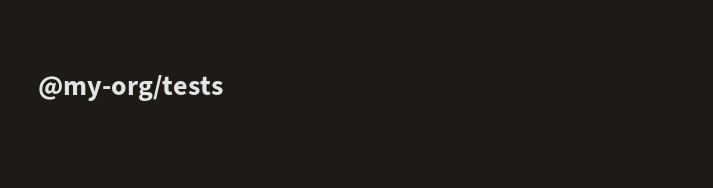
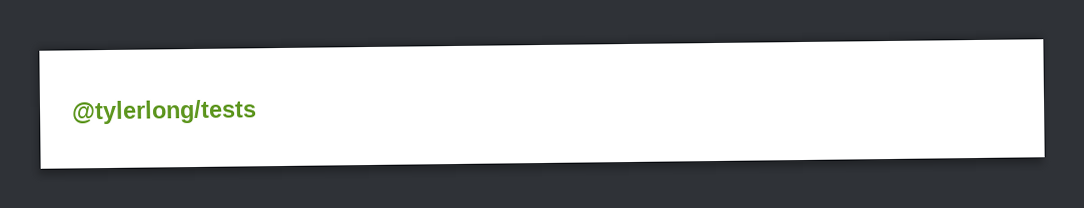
- @my-org/tests
+ @tylerlong/tests

